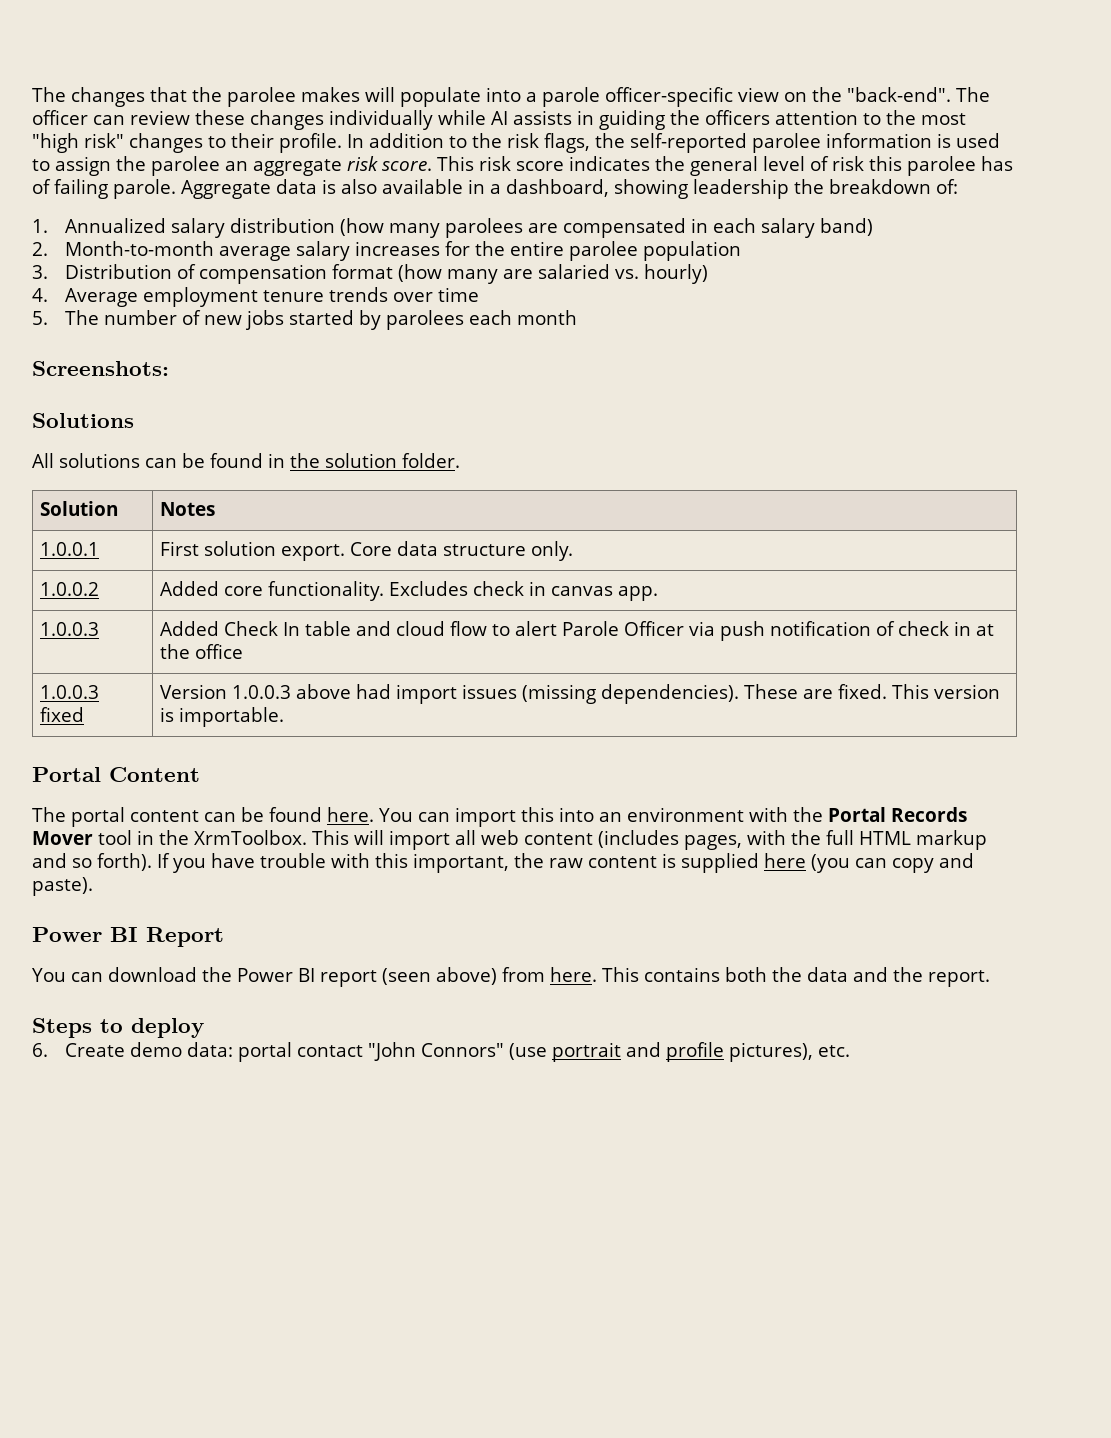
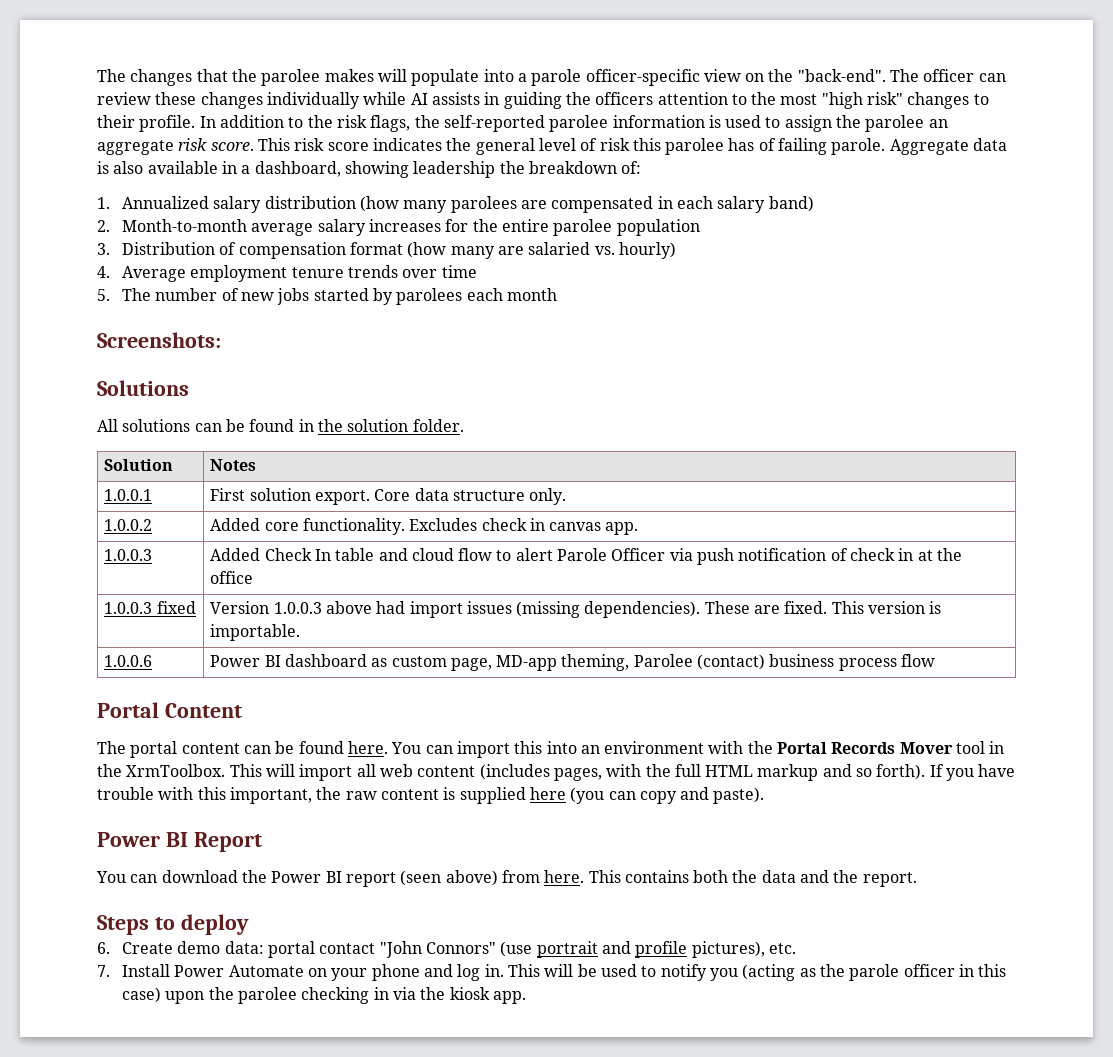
+ 1.0.0.6 | Power BI dashboard as custom page, MD-app theming, Parolee (contact) business process flow
+ 7. Install Power Automate on your phone and log in. This will be used to notify you (acting as the parole officer in this case) upon the parolee checking in via the kiosk app.

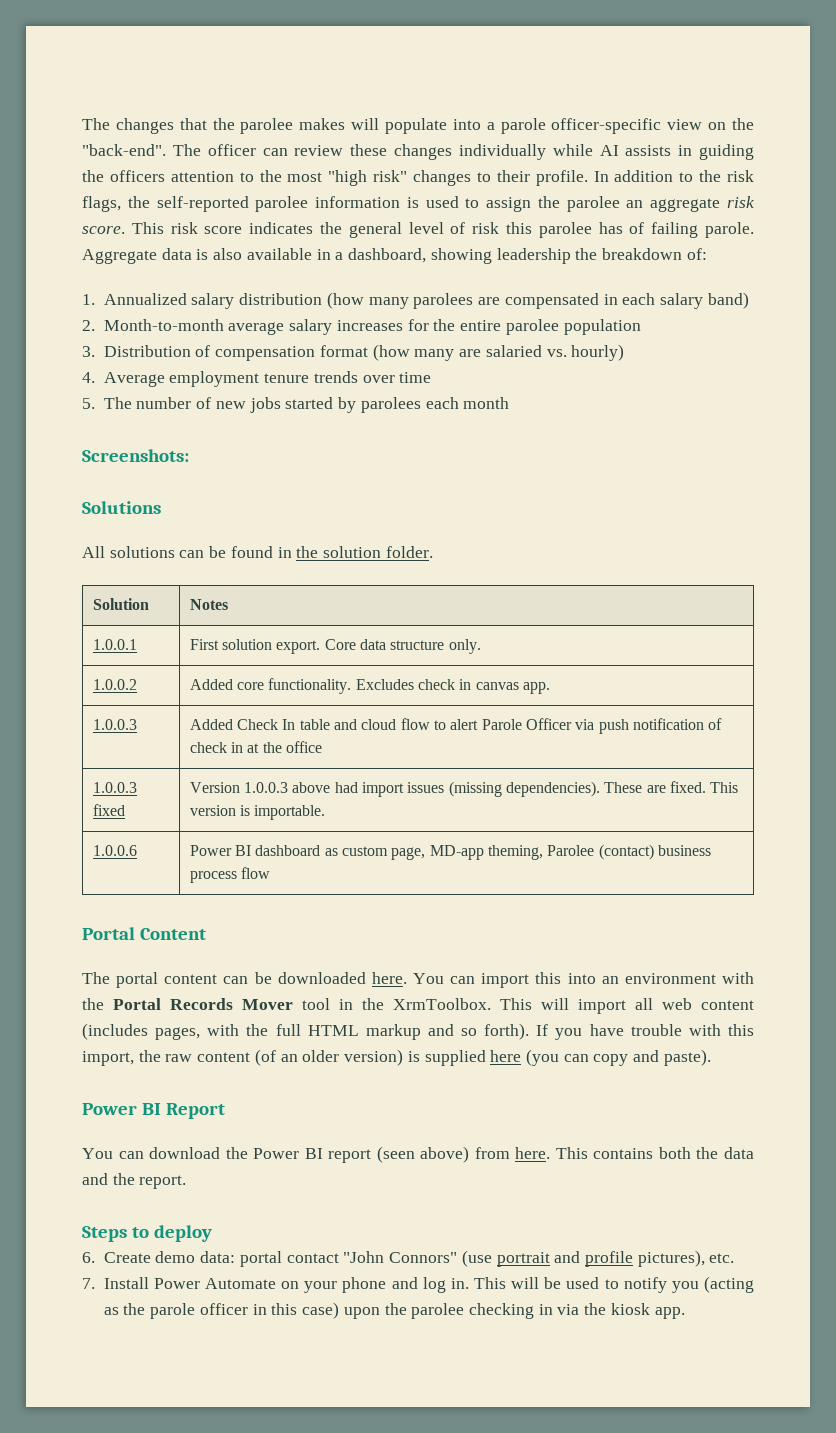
- The portal content can be found here.
+ The portal content can be downloaded here.
- If you have trouble with this important, the raw content is supplied here (you can copy and paste).
+ If you have trouble with this import, the raw content (of an older version) is supplied here (you can copy and paste).

